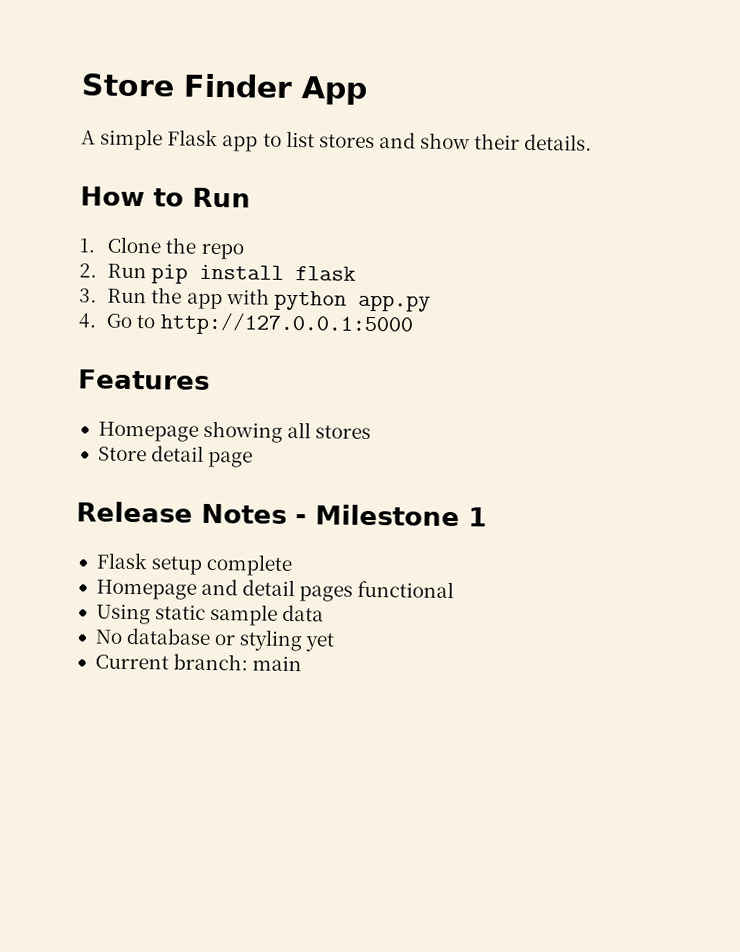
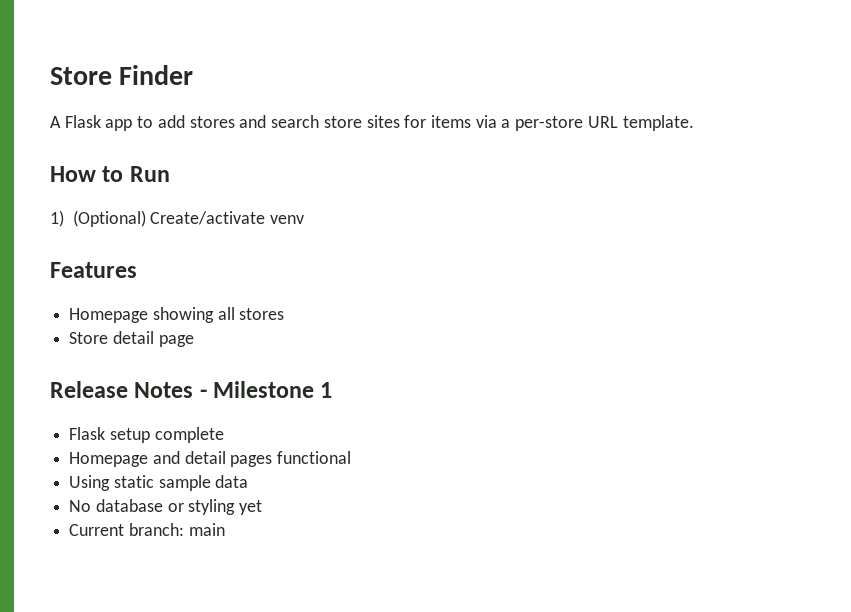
- Store Finder App
+ Store Finder
- A simple Flask app to list stores and show their details.
+ A Flask app to add stores and search store sites for items via a per-store URL template.
  How to Run
- 1. Clone the repo
- 2. Run pip install flask
- 3. Run the app with python app.py
- 4. Go to http://127.0.0.1:5000
+ 1) (Optional) Create/activate venv

